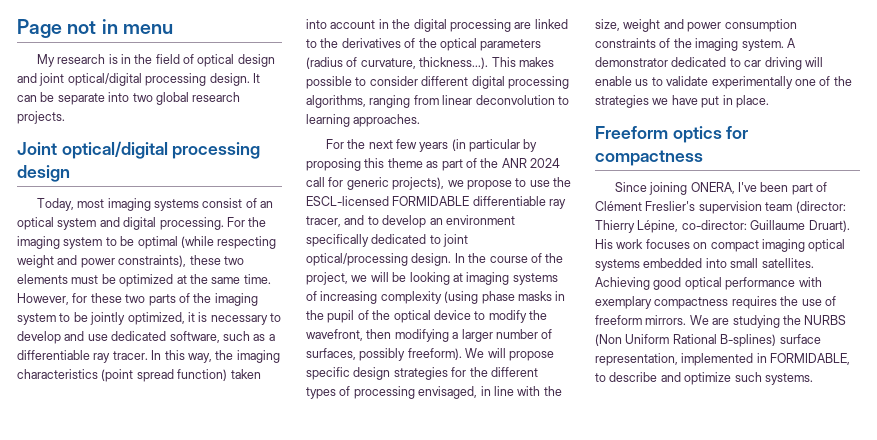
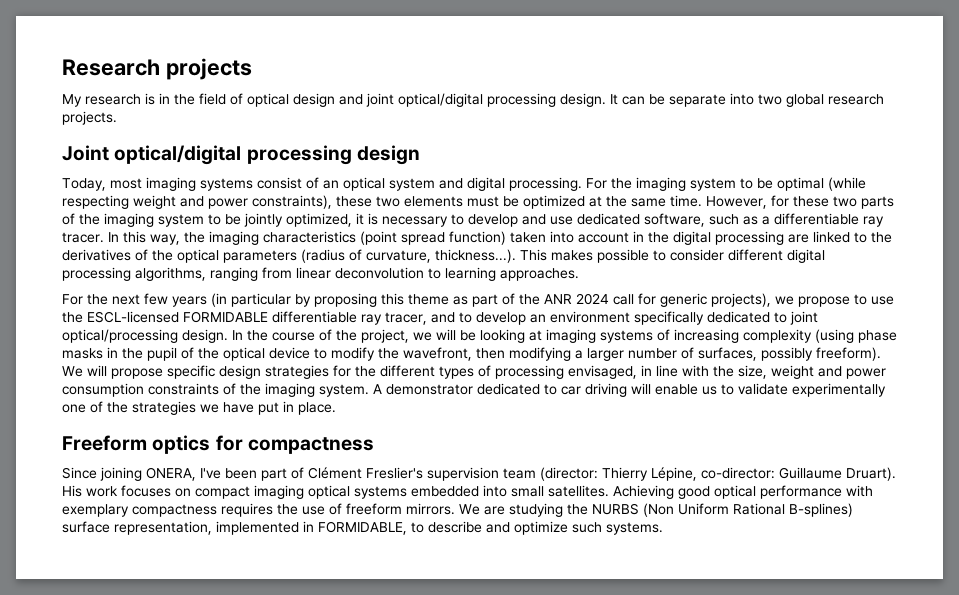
- Page not in menu
+ Research projects

